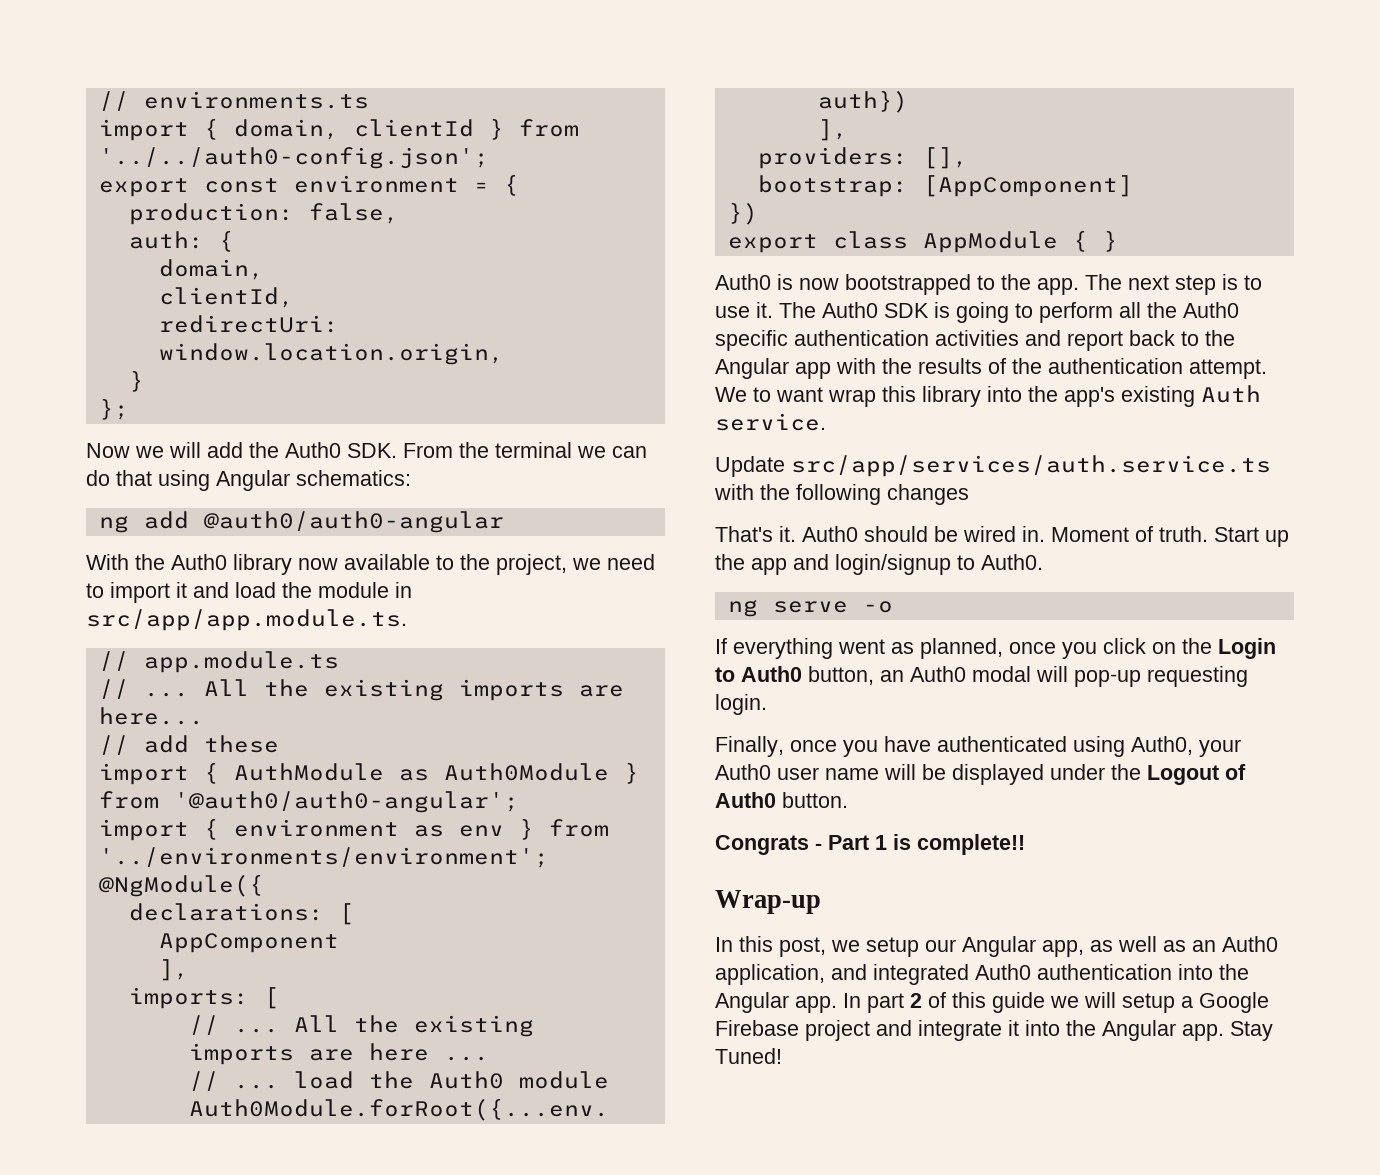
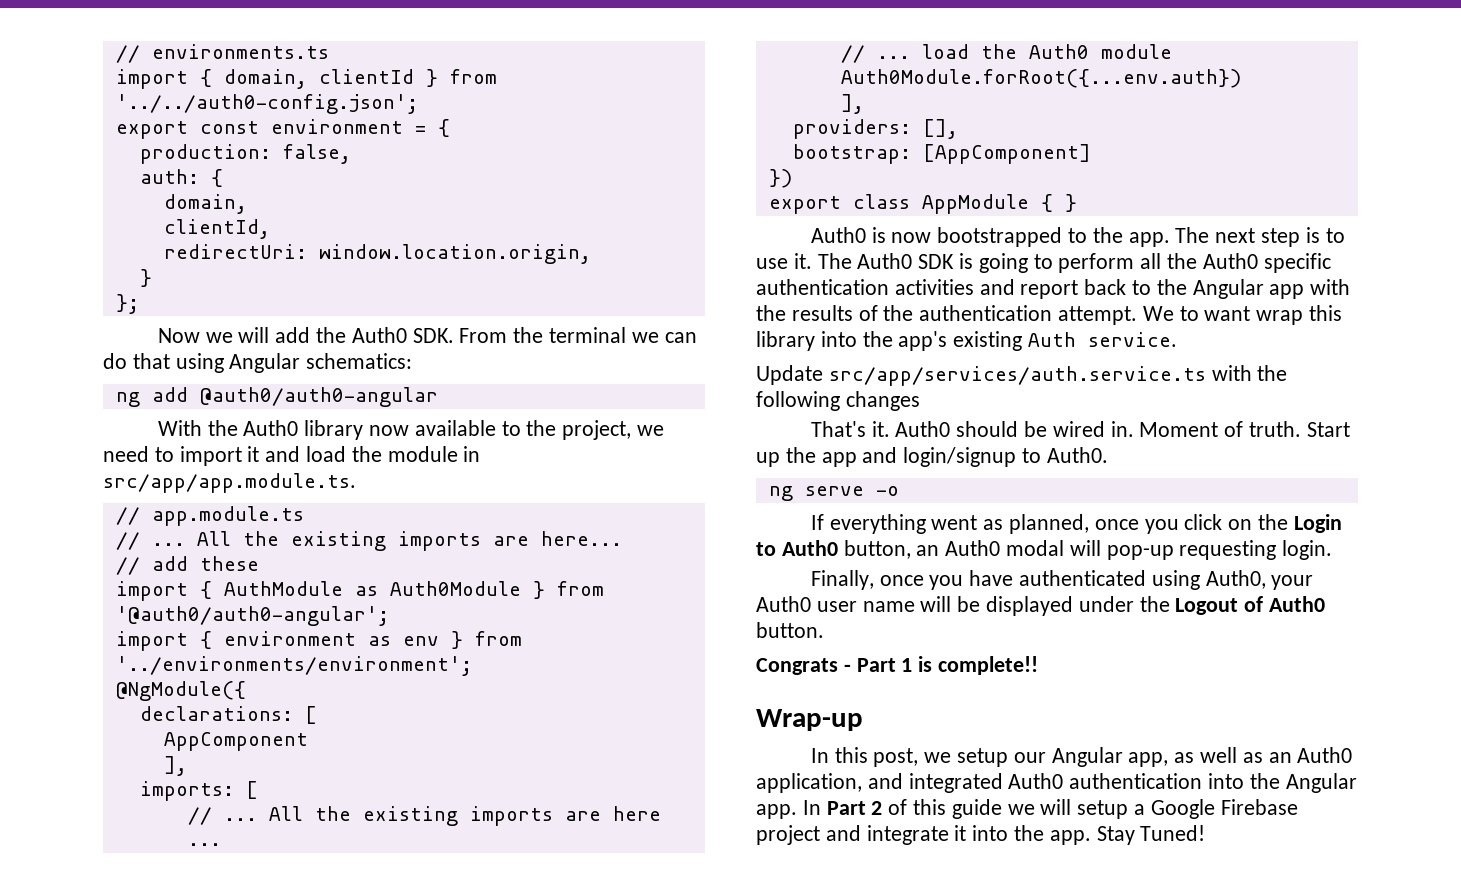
- In part 2 of this guide we will setup a Google Firebase project and integrate it into the Angular app.
+ In Part 2 of this guide we will setup a Google Firebase project and integrate it into the app.

